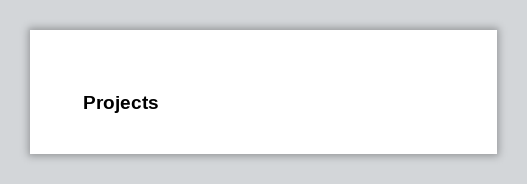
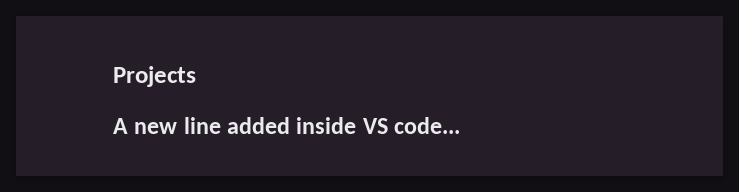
+ A new line added inside VS code...

